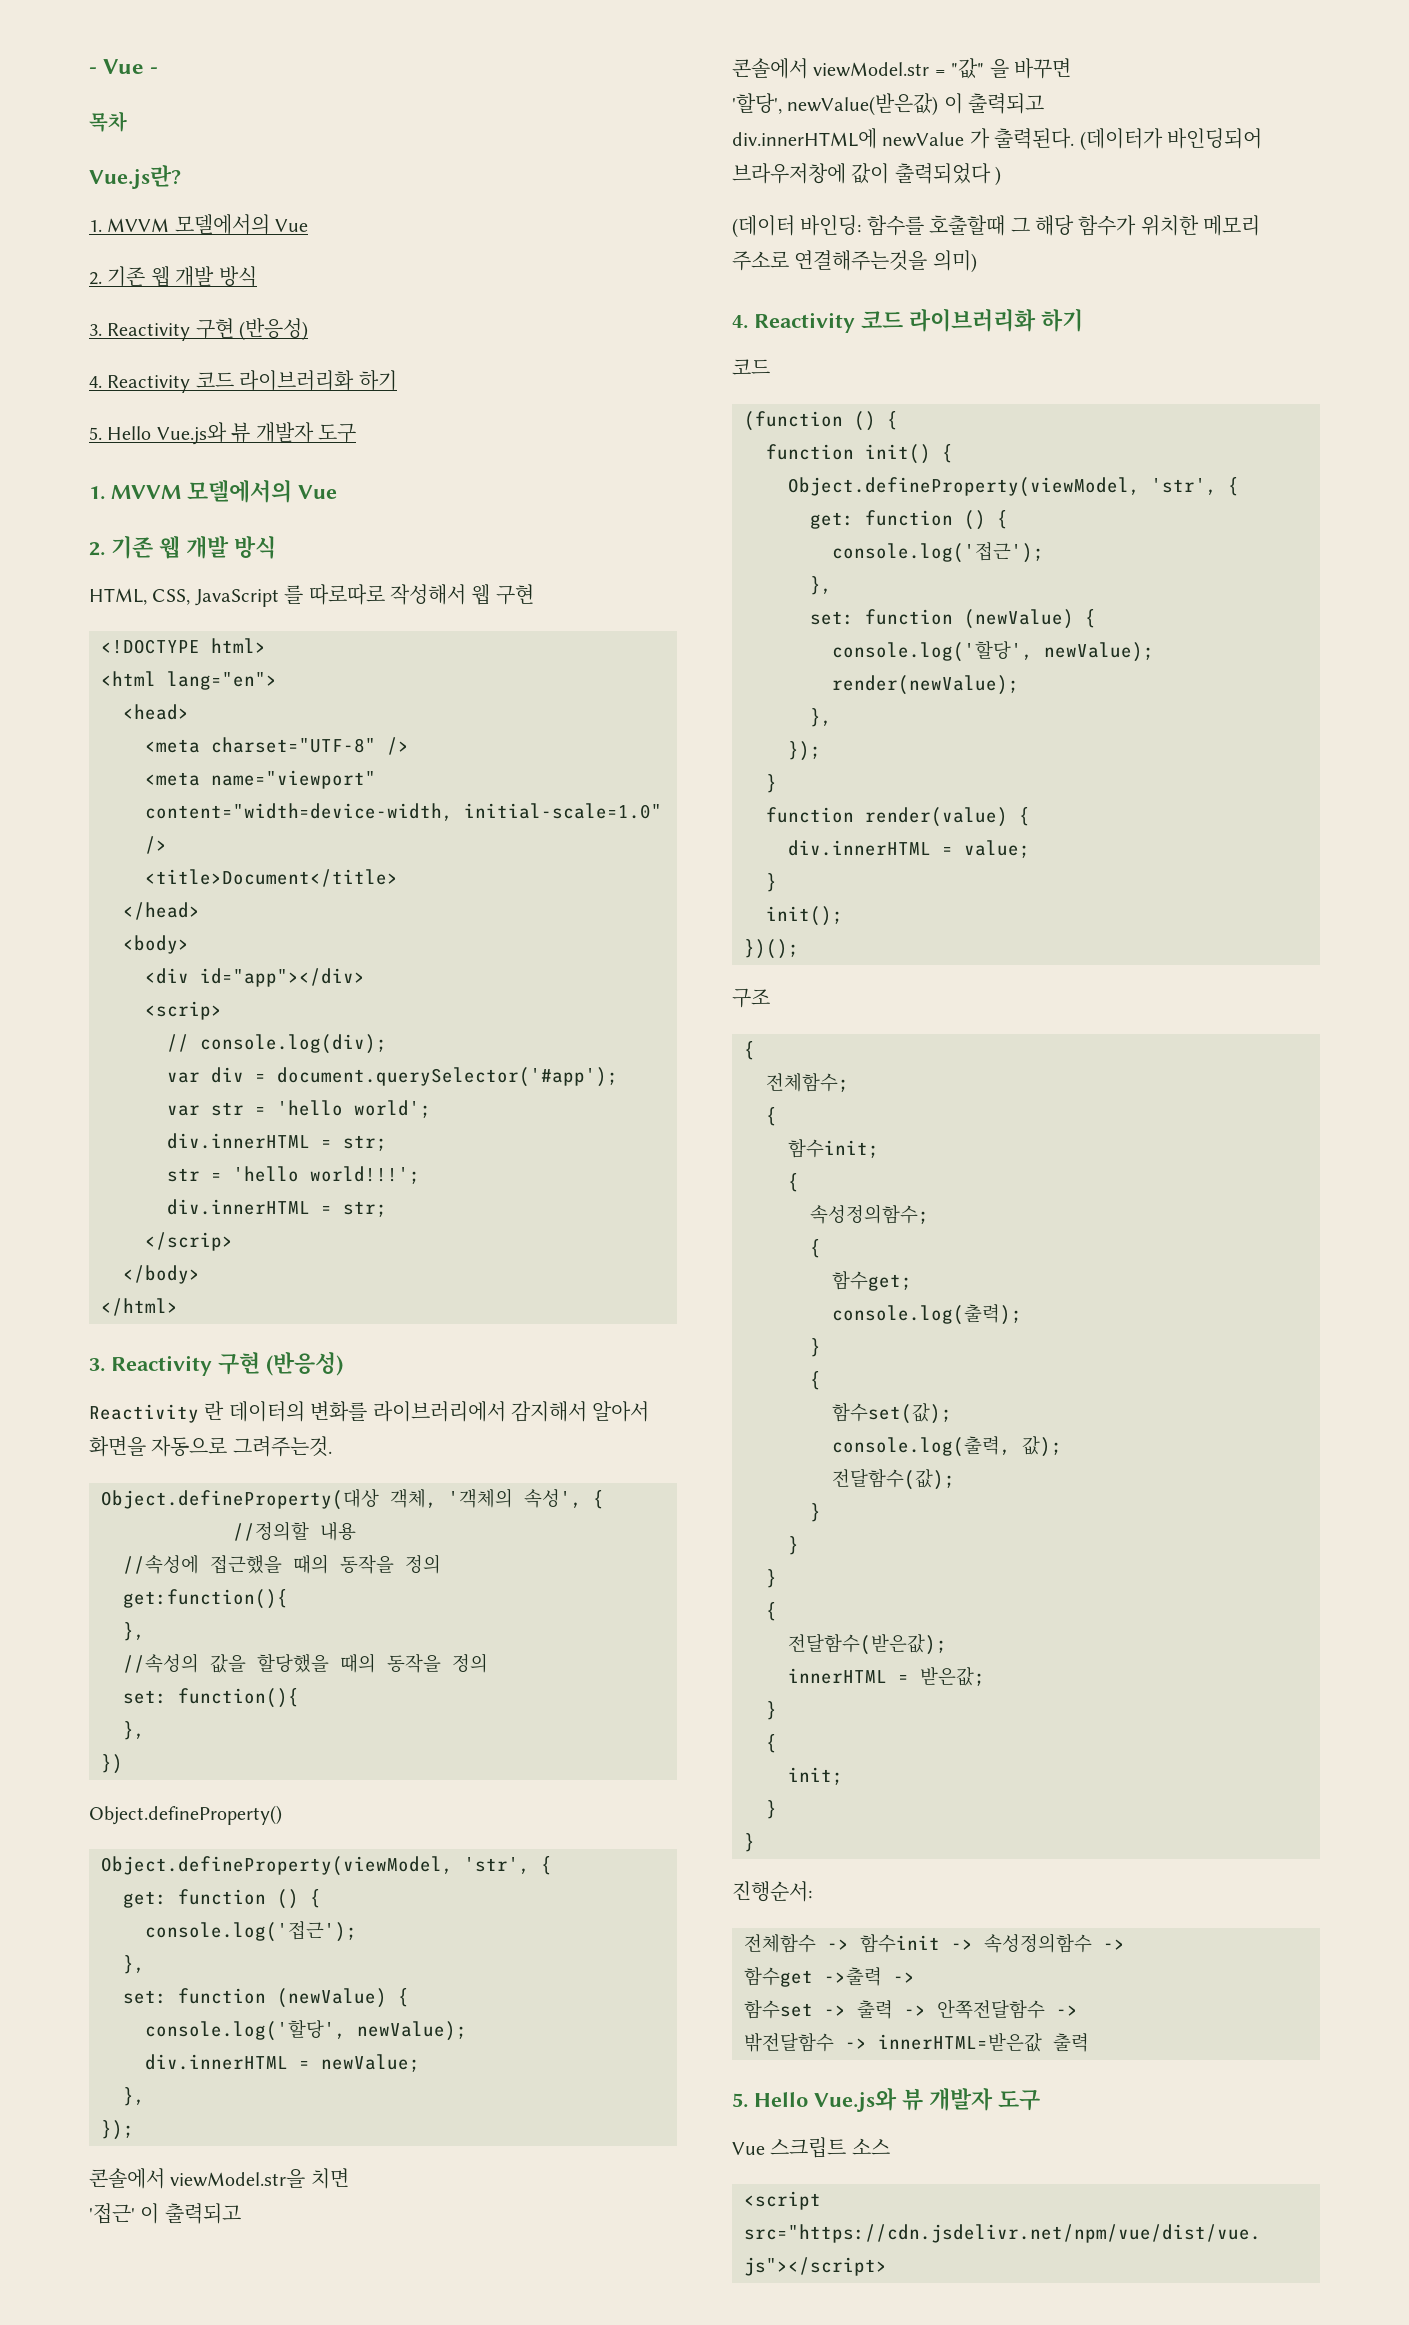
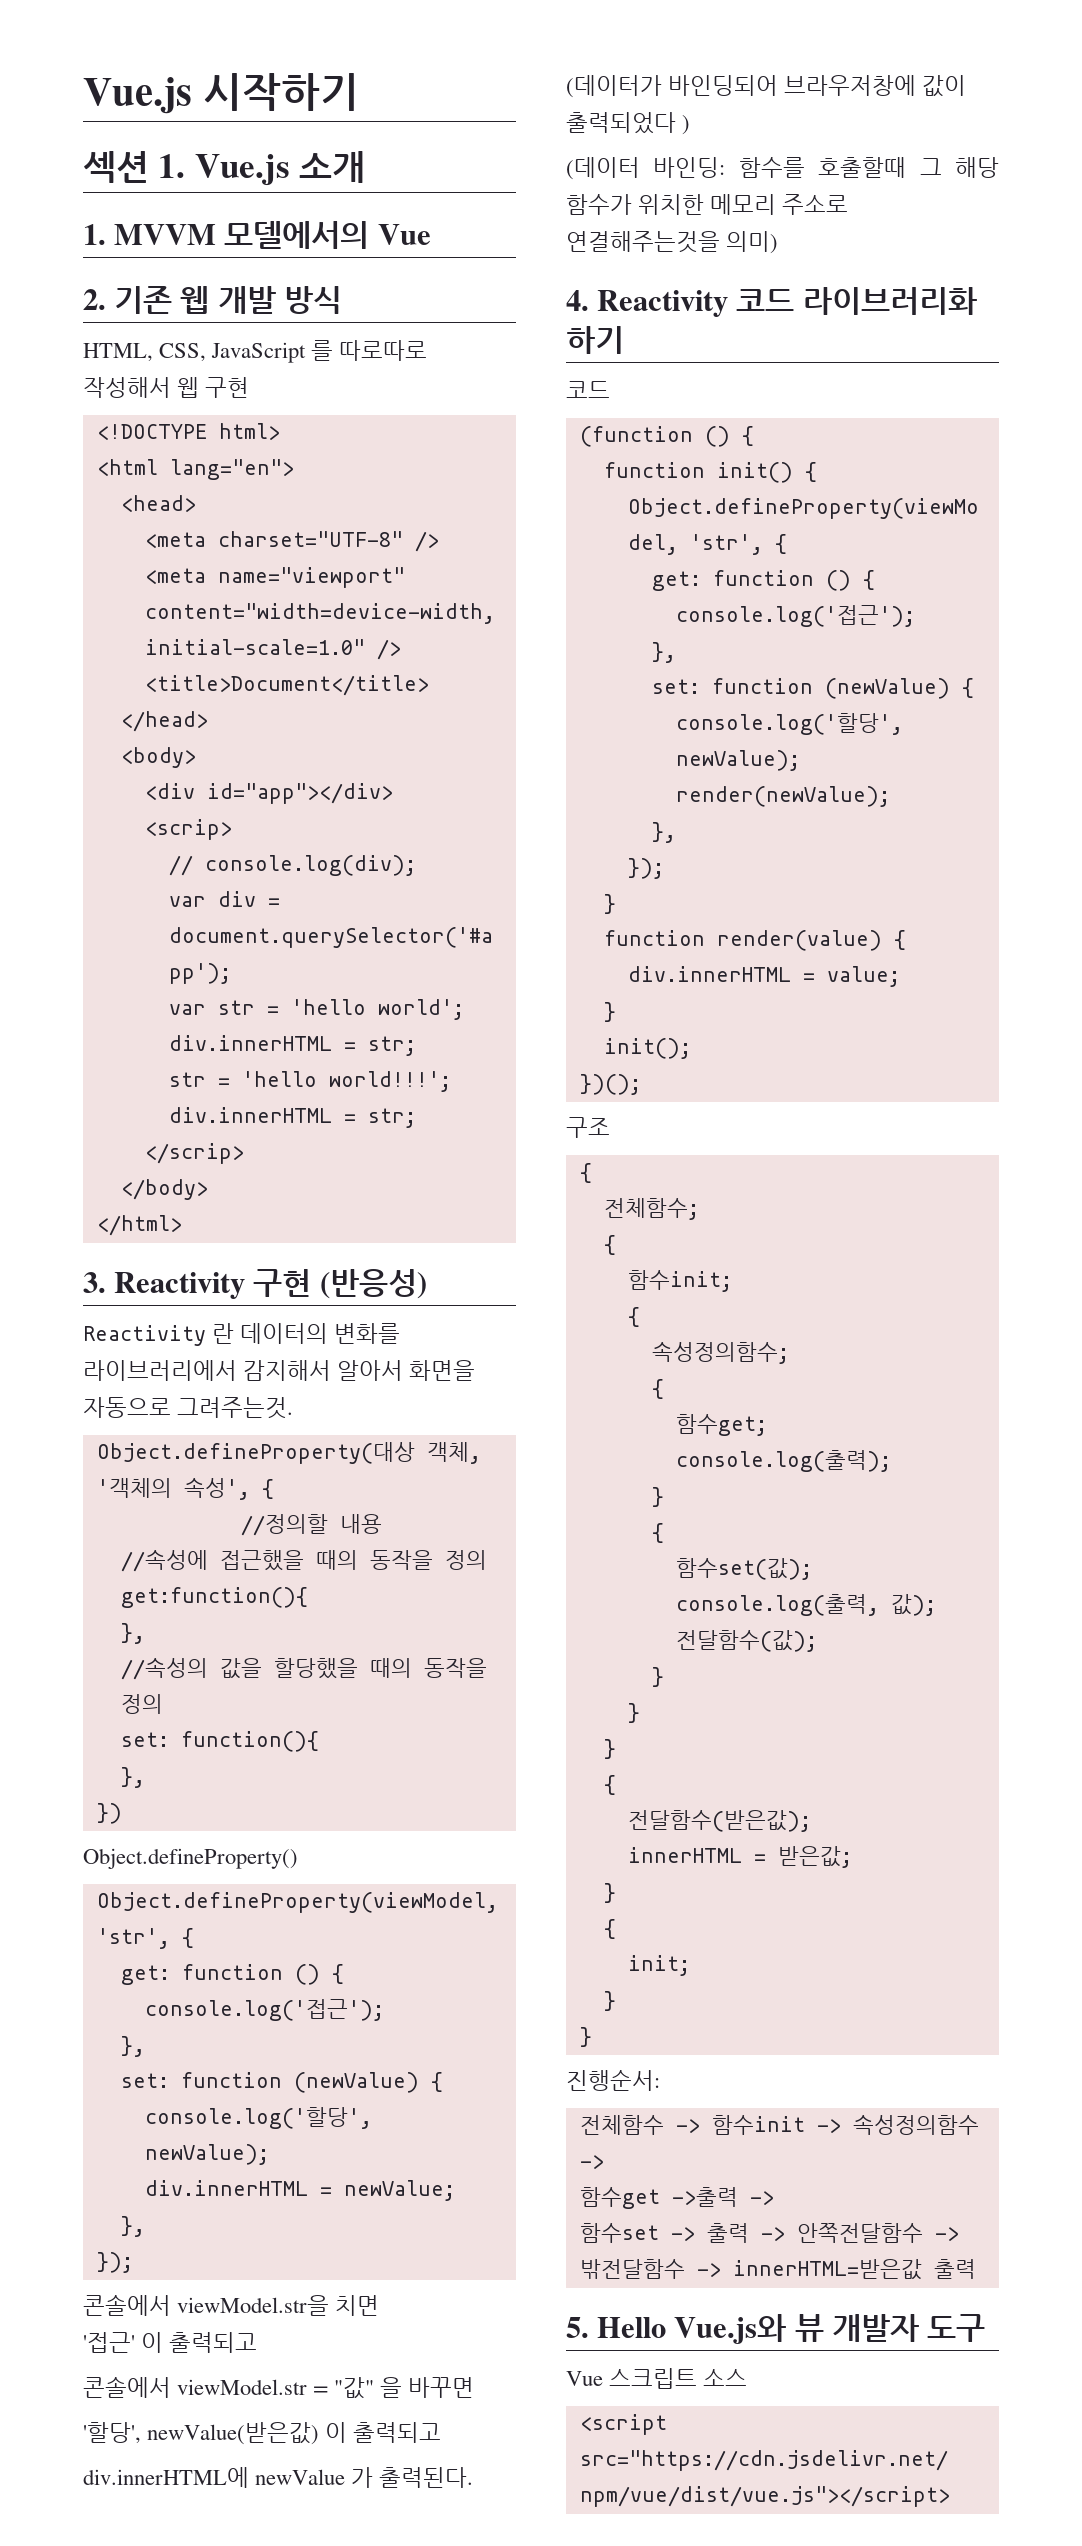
- - Vue -
- 목차
- Vue.js란?
- 1. MVVM 모델에서의 Vue
- 2. 기존 웹 개발 방식
- 3. Reactivity 구현 (반응성)
- 4. Reactivity 코드 라이브러리화 하기
- 5. Hello Vue.js와 뷰 개발자 도구
+ Vue.js 시작하기
+ 섹션 1. Vue.js 소개

